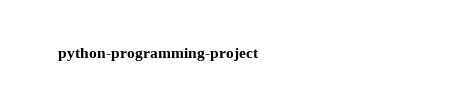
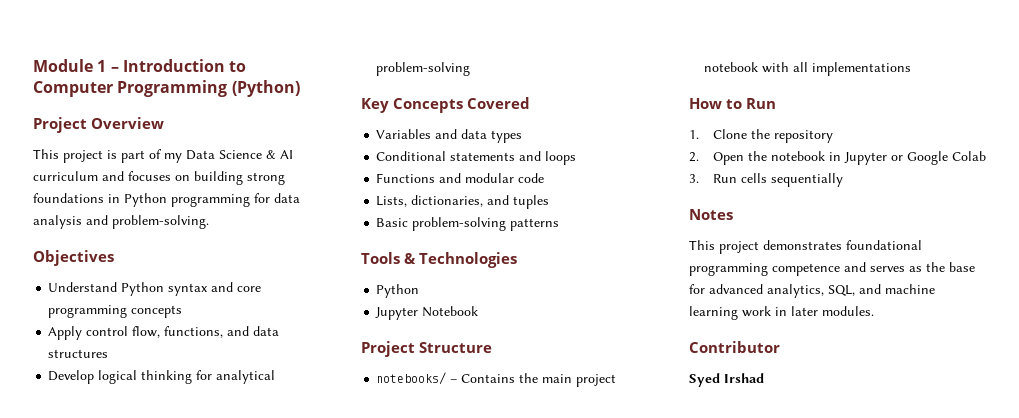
- python-programming-project
+ Module 1 – Introduction to Computer Programming (Python)
+ Project Overview
+ This project is part of my Data Science & AI curriculum and focuses on building strong foundations in Python programming for data analysis and problem-solving.
+ Objectives
+ Understand Python syntax and core programming concepts
+ Apply control flow, functions, and data structures
+ Develop logical thinking for analytical problem-solving
+ Key Concepts Covered
+ Variables and data types
+ Conditional statements and loops
+ Functions and modular code
+ Lists, dictionaries, and tuples
+ Basic problem-solving patterns
+ Tools & Technologies
+ Python
+ Jupyter Notebook
+ Project Structure
+ notebooks/ – Contains the main project notebook with all implementations
+ How to Run
+ 1. Clone the repository
+ 2. Open the notebook in Jupyter or Google Colab
+ 3. Run cells sequentially
+ Notes
+ This project demonstrates foundational programming competence and serves as the base for advanced analytics, SQL, and machine learning work in later modules.
+ Contributor
+ Syed Irshad

